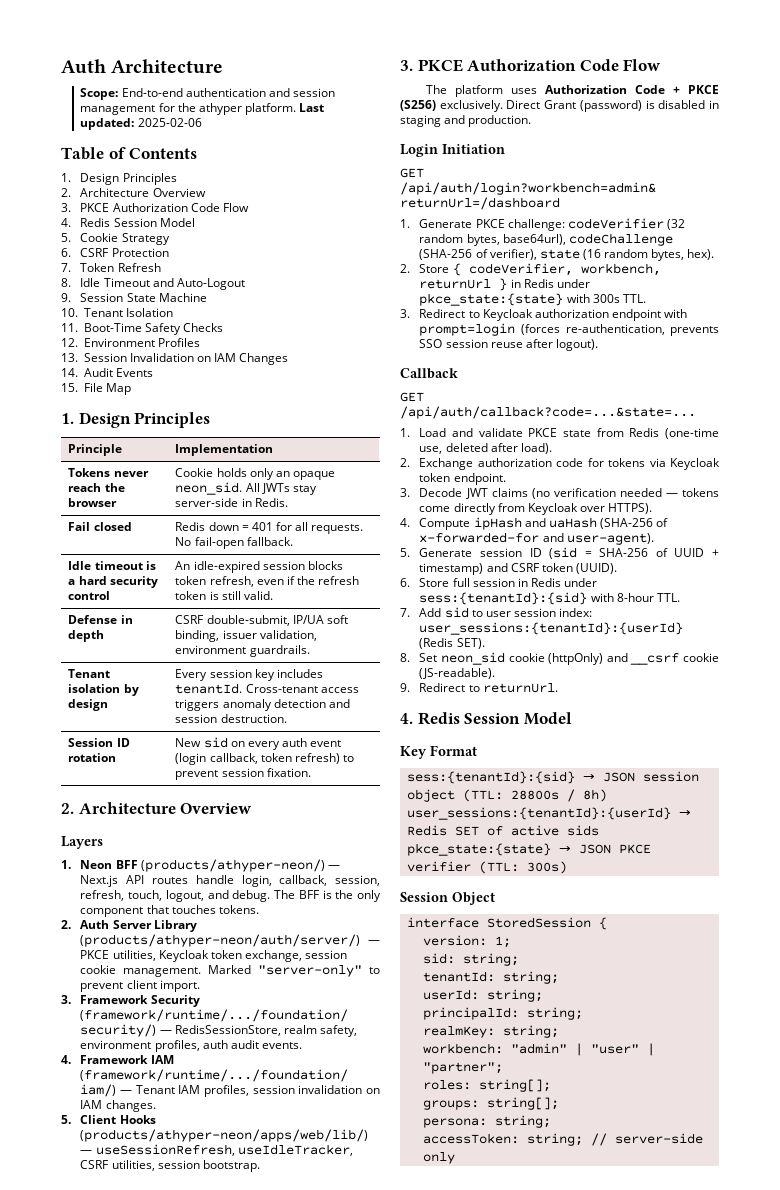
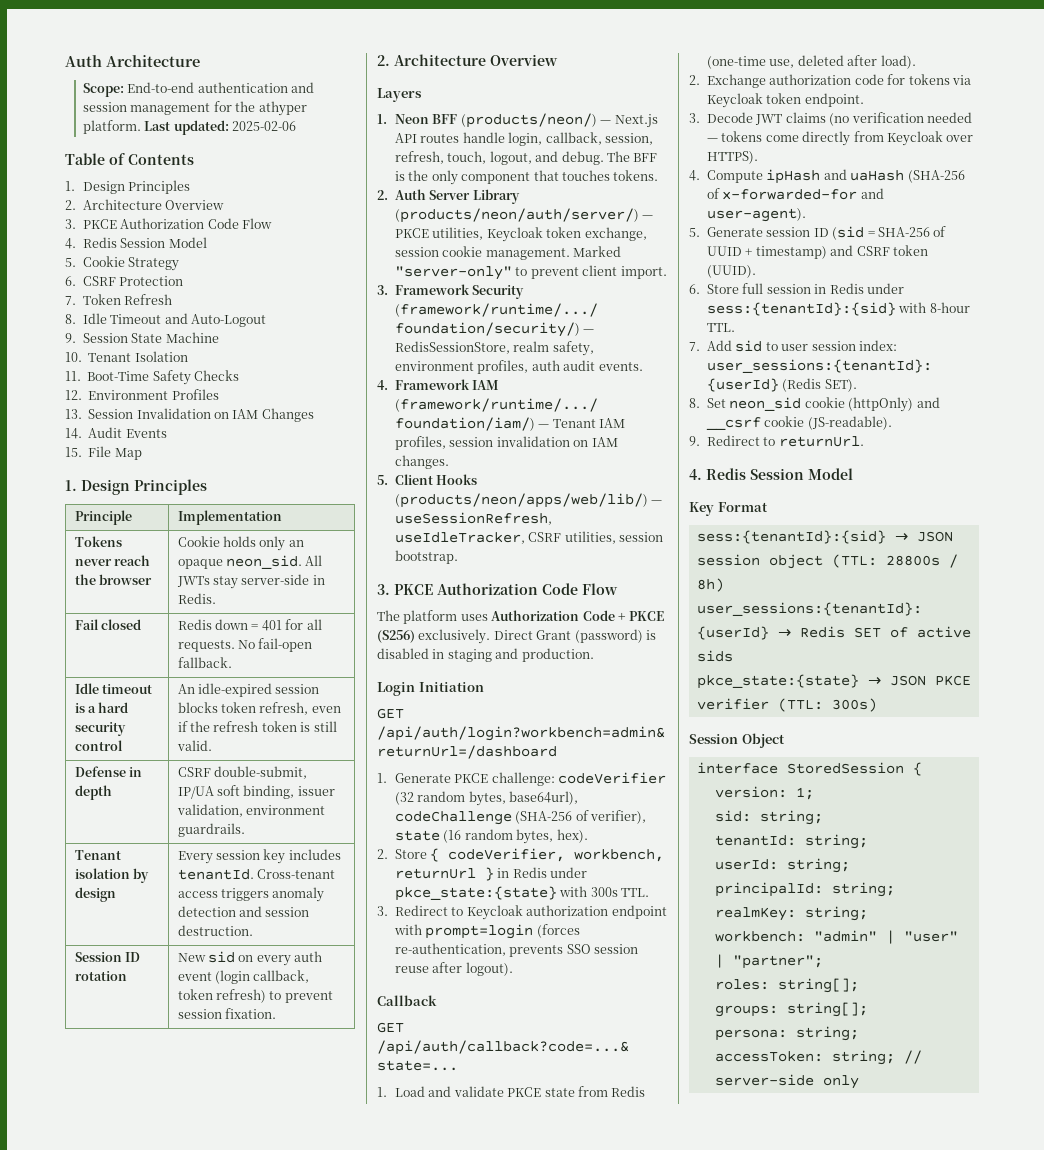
- 1. Neon BFF (products/athyper-neon/) — Next.js API routes handle login, callback, session, refresh, touch, logout, and debug.
+ 1. Neon BFF (products/neon/) — Next.js API routes handle login, callback, session, refresh, touch, logout, and debug.
- 2. Auth Server Library (products/athyper-neon/auth/server/) — PKCE utilities, Keycloak token exchange, session cookie management.
+ 2. Auth Server Library (products/neon/auth/server/) — PKCE utilities, Keycloak token exchange, session cookie management.
- 5. Client Hooks (products/athyper-neon/apps/web/lib/) — useSessionRefresh, useIdleTracker, CSRF utilities, session bootstrap.
+ 5. Client Hooks (products/neon/apps/web/lib/) — useSessionRefresh, useIdleTracker, CSRF utilities, session bootstrap.

